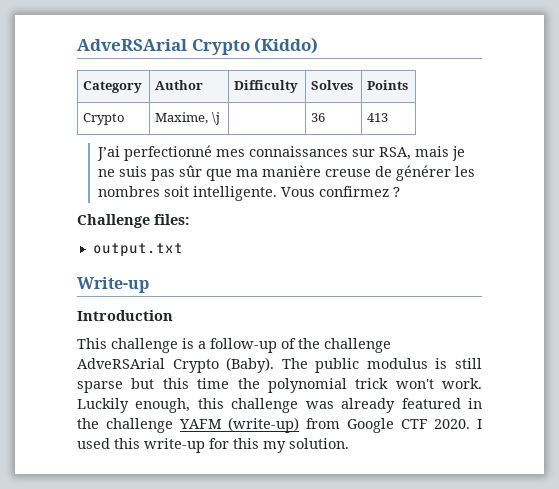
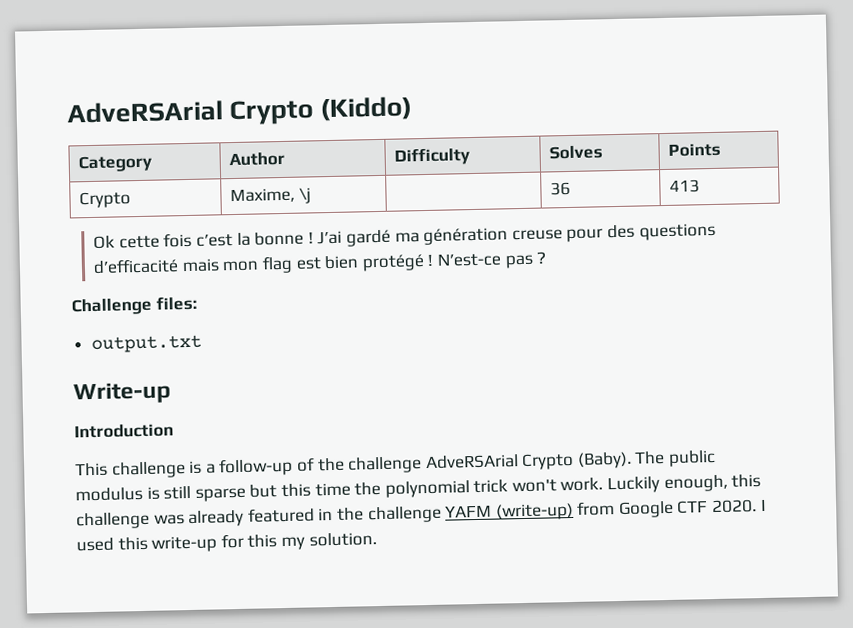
- J’ai perfectionné mes connaissances sur RSA, mais je ne suis pas sûr que ma manière creuse de générer les nombres soit intelligente. Vous confirmez ?
+ Ok cette fois c’est la bonne ! J’ai gardé ma génération creuse pour des questions d’efficacité mais mon flag est bien protégé ! N’est-ce pas ?

